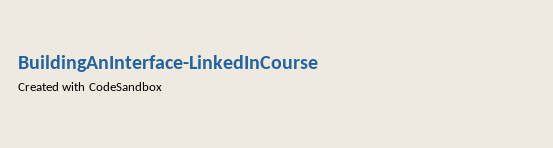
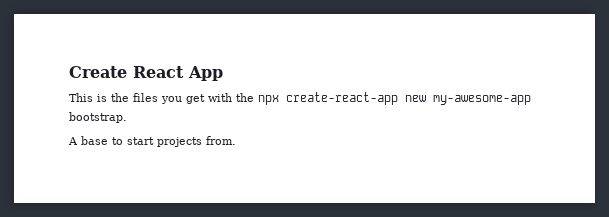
- BuildingAnInterface-LinkedInCourse
- Created with CodeSandbox
+ Create React App
+ This is the files you get with the npx create-react-app new my-awesome-app bootstrap.
+ A base to start projects from.

